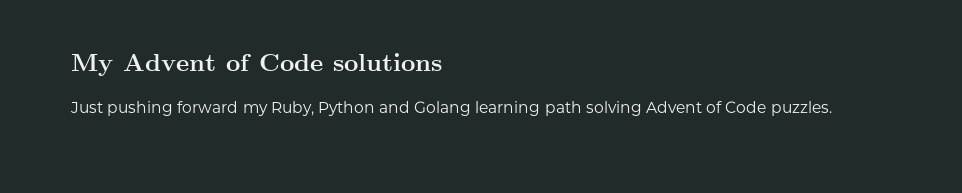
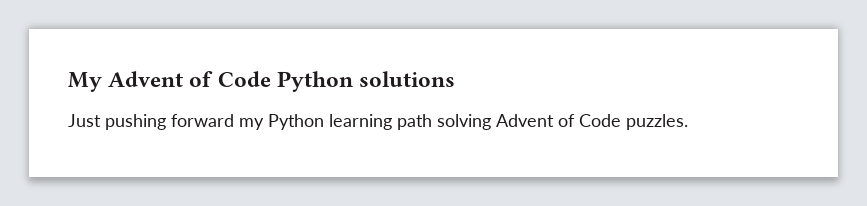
- My Advent of Code solutions
+ My Advent of Code Python solutions
- Just pushing forward my Ruby, Python and Golang learning path solving Advent of Code puzzles.
+ Just pushing forward my Python learning path solving Advent of Code puzzles.

